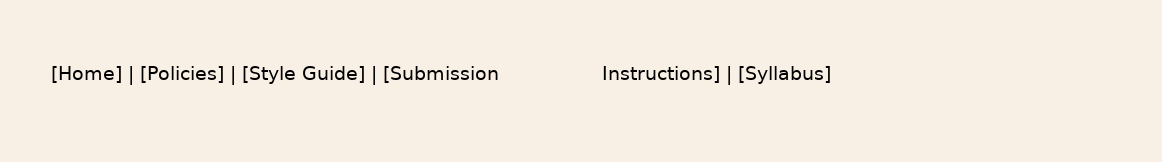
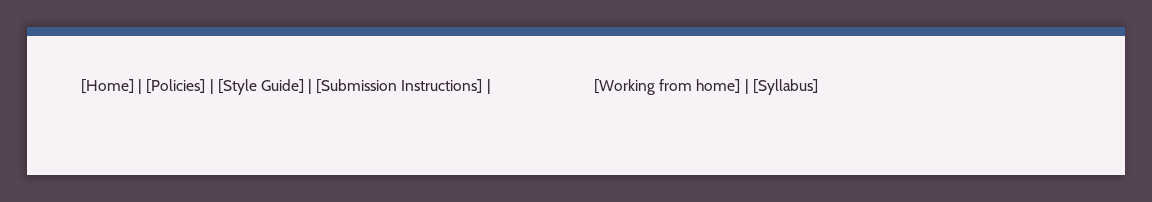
- [Home] | [Policies] | [Style Guide] | [Submission Instructions] | [Syllabus]
+ [Home] | [Policies] | [Style Guide] | [Submission Instructions] | [Working from home] | [Syllabus]

